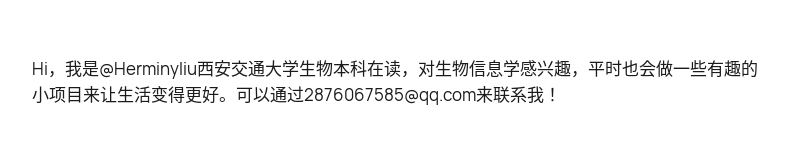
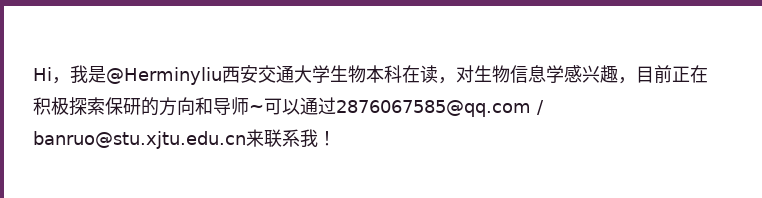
- Hi，我是@Herminyliu西安交通大学生物本科在读，对生物信息学感兴趣，平时也会做一些有趣的小项目来让生活变得更好。可以通过2876067585@qq.com来联系我！
+ Hi，我是@Herminyliu西安交通大学生物本科在读，对生物信息学感兴趣，目前正在积极探索保研的方向和导师~可以通过2876067585@qq.com / banruo@stu.xjtu.edu.cn来联系我！

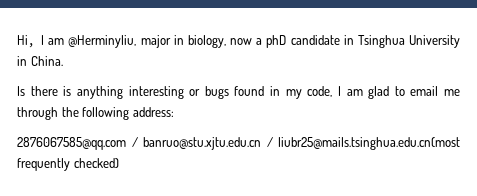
- Hi，我是@Herminyliu西安交通大学生物本科在读，对生物信息学感兴趣，目前正在积极探索保研的方向和导师~可以通过2876067585@qq.com / banruo@stu.xjtu.edu.cn来联系我！
+ Hi，I am @Herminyliu, major in biology, now a phD candidate in Tsinghua University in China.
+ Is there is anything interesting or bugs found in my code, I am glad to email me through the following address:
+ 2876067585@qq.com / banruo@stu.xjtu.edu.cn / liubr25@mails.tsinghua.edu.cn(most frequently checked)

